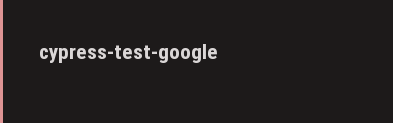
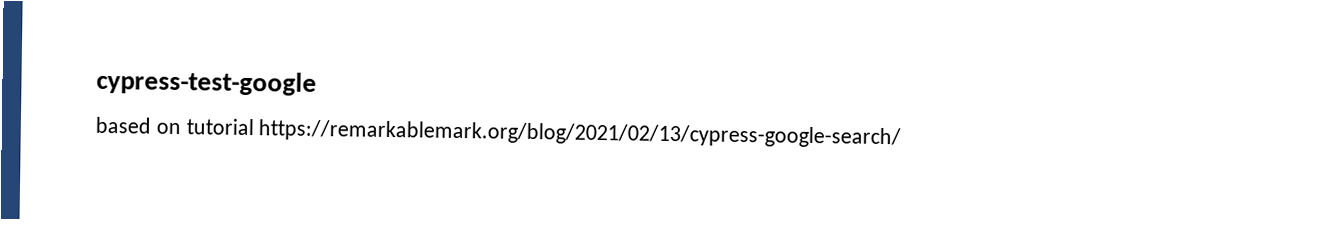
+ based on tutorial https://remarkablemark.org/blog/2021/02/13/cypress-google-search/

